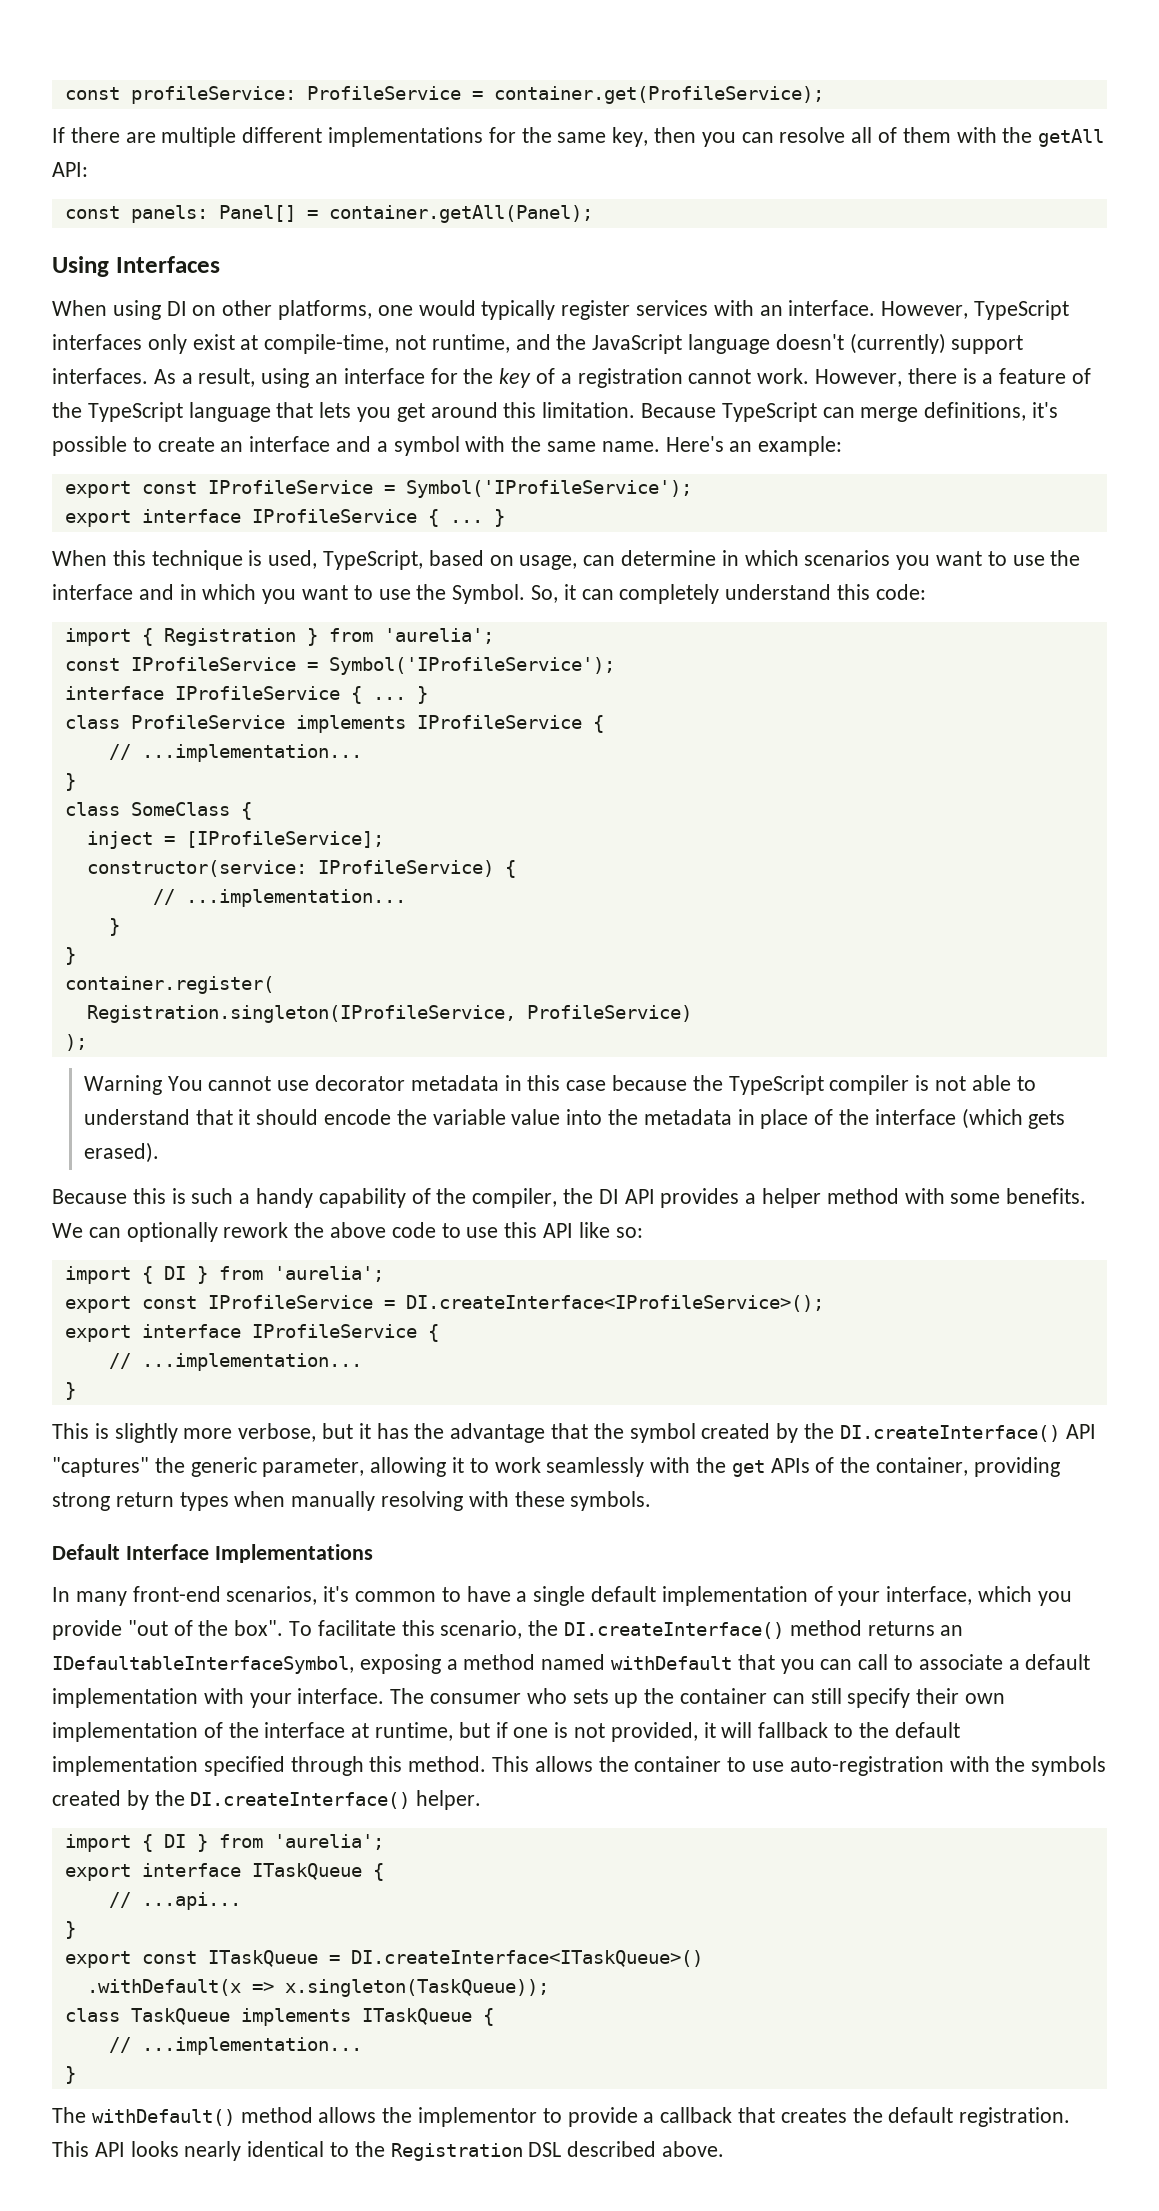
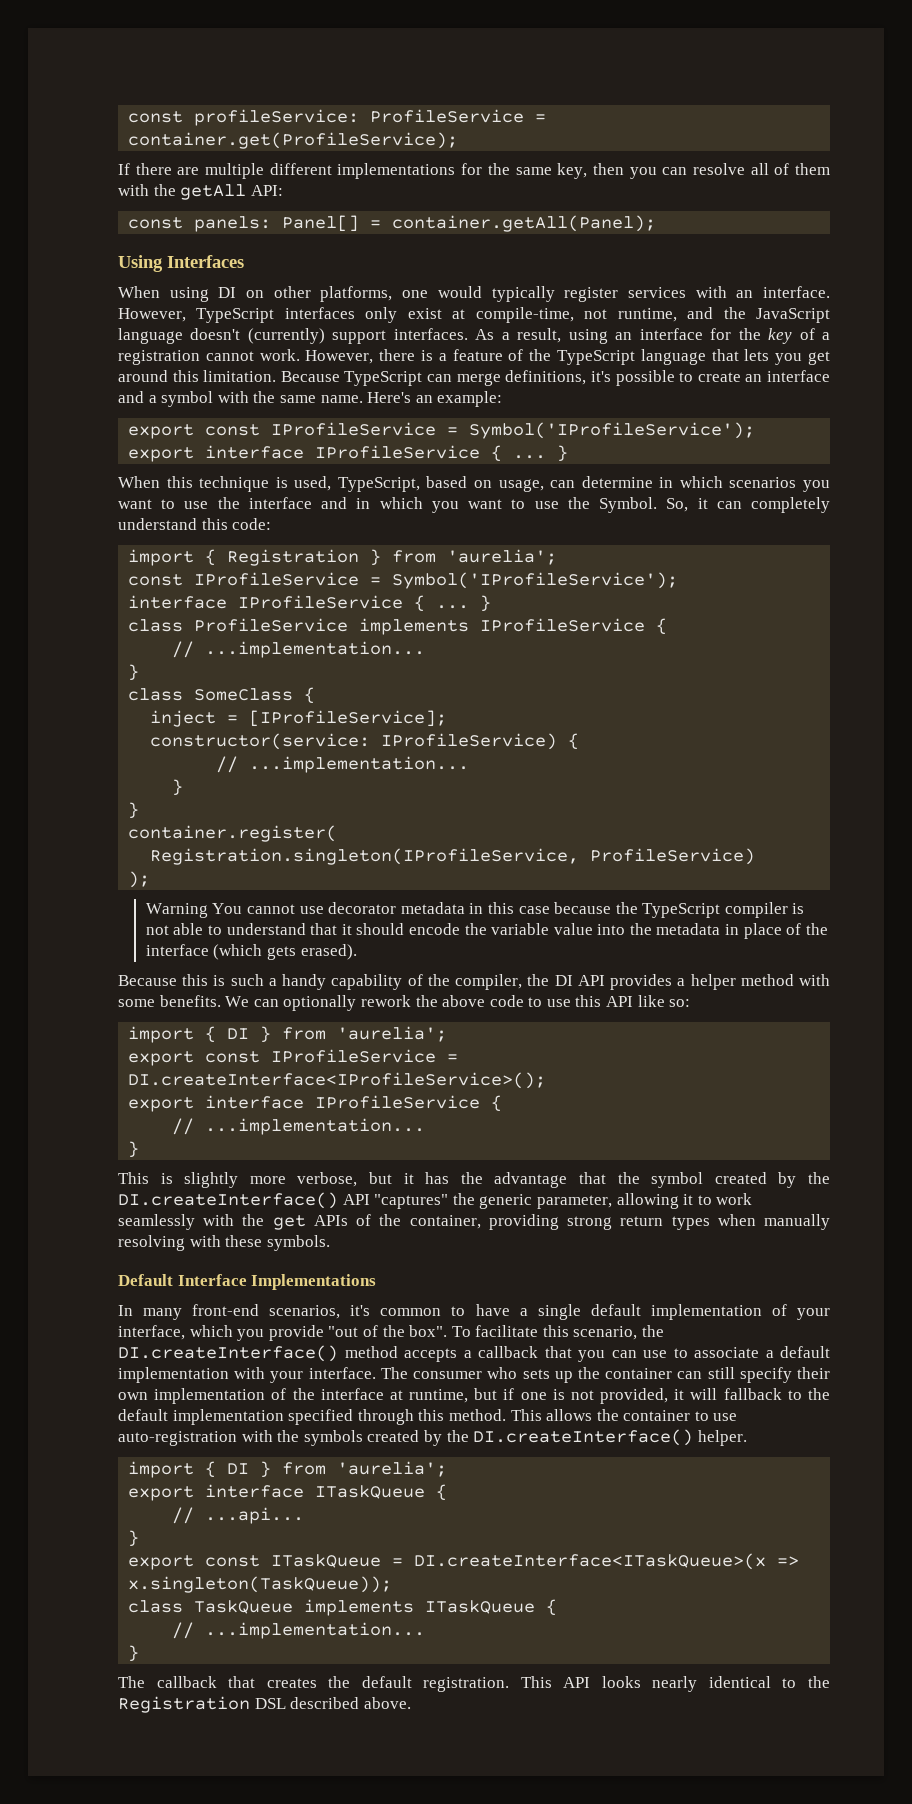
- To facilitate this scenario, the DI.createInterface() method returns an IDefaultableInterfaceSymbol, exposing a method named withDefault that you can call to associate a default implementation with your interface.
+ To facilitate this scenario, the DI.createInterface() method accepts a callback that you can use to associate a default implementation with your interface.
- export const ITaskQueue = DI.createInterface<ITaskQueue>()
- .withDefault(x => x.singleton(TaskQueue));
+ export const ITaskQueue = DI.createInterface<ITaskQueue>(x => x.singleton(TaskQueue));
- The withDefault() method allows the implementor to provide a callback that creates the default registration.
+ The callback that creates the default registration.

